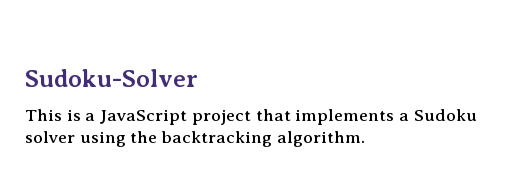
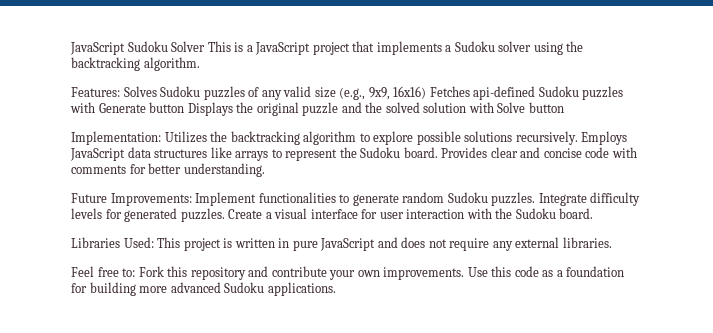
- Sudoku-Solver
- This is a JavaScript project that implements a Sudoku solver using the backtracking algorithm.
+ JavaScript Sudoku Solver This is a JavaScript project that implements a Sudoku solver using the backtracking algorithm.
+ Features: Solves Sudoku puzzles of any valid size (e.g., 9x9, 16x16) Fetches api-defined Sudoku puzzles with Generate button Displays the original puzzle and the solved solution with Solve button
+ Implementation: Utilizes the backtracking algorithm to explore possible solutions recursively. Employs JavaScript data structures like arrays to represent the Sudoku board. Provides clear and concise code with comments for better understanding.
+ Future Improvements: Implement functionalities to generate random Sudoku puzzles. Integrate difficulty levels for generated puzzles. Create a visual interface for user interaction with the Sudoku board.
+ Libraries Used: This project is written in pure JavaScript and does not require any external libraries.
+ Feel free to: Fork this repository and contribute your own improvements. Use this code as a foundation for building more advanced Sudoku applications.

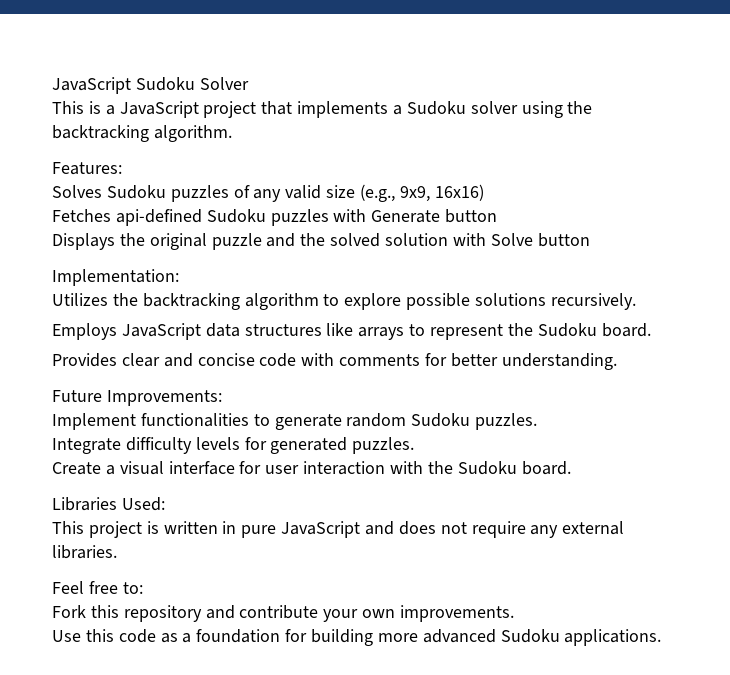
- JavaScript Sudoku Solver This is a JavaScript project that implements a Sudoku solver using the backtracking algorithm.
+ JavaScript Sudoku Solver
+ This is a JavaScript project that implements a Sudoku solver using the backtracking algorithm.
- Features: Solves Sudoku puzzles of any valid size (e.g., 9x9, 16x16) Fetches api-defined Sudoku puzzles with Generate button Displays the original puzzle and the solved solution with Solve button
+ Features:
+ Solves Sudoku puzzles of any valid size (e.g., 9x9, 16x16)
+ Fetches api-defined Sudoku puzzles with Generate button
+ Displays the original puzzle and the solved solution with Solve button
- Implementation: Utilizes the backtracking algorithm to explore possible solutions recursively. Employs JavaScript data structures like arrays to represent the Sudoku board. Provides clear and concise code with comments for better understanding.
+ Implementation:
+ Utilizes the backtracking algorithm to explore possible solutions recursively.
+ Employs JavaScript data structures like arrays to represent the Sudoku board.
+ Provides clear and concise code with comments for better understanding.
- Future Improvements: Implement functionalities to generate random Sudoku puzzles. Integrate difficulty levels for generated puzzles. Create a visual interface for user interaction with the Sudoku board.
+ Future Improvements:
+ Implement functionalities to generate random Sudoku puzzles.
+ Integrate difficulty levels for generated puzzles.
+ Create a visual interface for user interaction with the Sudoku board.
- Libraries Used: This project is written in pure JavaScript and does not require any external libraries.
+ Libraries Used:
+ This project is written in pure JavaScript and does not require any external libraries.
- Feel free to: Fork this repository and contribute your own improvements. Use this code as a foundation for building more advanced Sudoku applications.
+ Feel free to:
+ Fork this repository and contribute your own improvements.
+ Use this code as a foundation for building more advanced Sudoku applications.

